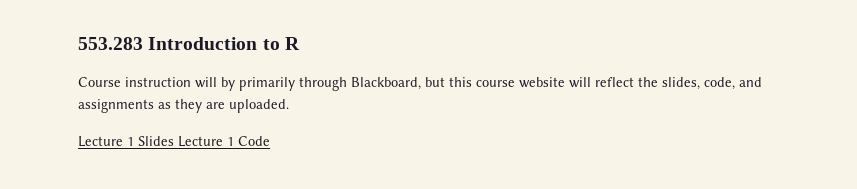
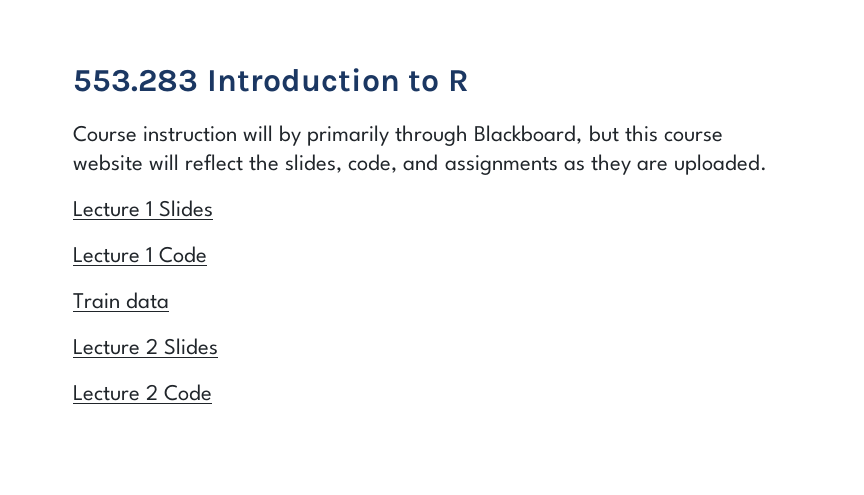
- Lecture 1 Slides Lecture 1 Code
+ Lecture 1 Slides
+ Lecture 1 Code
+ Train data
+ Lecture 2 Slides
+ Lecture 2 Code

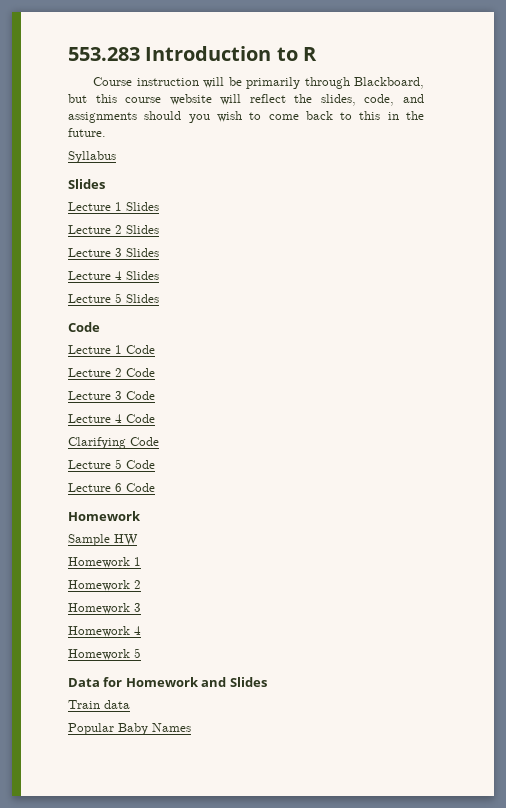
- Course instruction will by primarily through Blackboard, but this course website will reflect the slides, code, and assignments as they are uploaded.
+ Course instruction will be primarily through Blackboard, but this course website will reflect the slides, code, and assignments should you wish to come back to this in the future.
+ Syllabus
+ Slides
  Lecture 1 Slides
+ Lecture 2 Slides
+ Lecture 3 Slides
+ Lecture 4 Slides
+ Lecture 5 Slides
+ Code
  Lecture 1 Code
+ Lecture 2 Code
+ Lecture 3 Code
+ Lecture 4 Code
+ Clarifying Code
+ Lecture 5 Code
+ Lecture 6 Code
+ Homework
+ Sample HW
+ Homework 1
+ Homework 2
+ Homework 3
+ Homework 4
+ Homework 5
+ Data for Homework and Slides
  Train data
- Lecture 2 Slides
- Lecture 2 Code
+ Popular Baby Names

